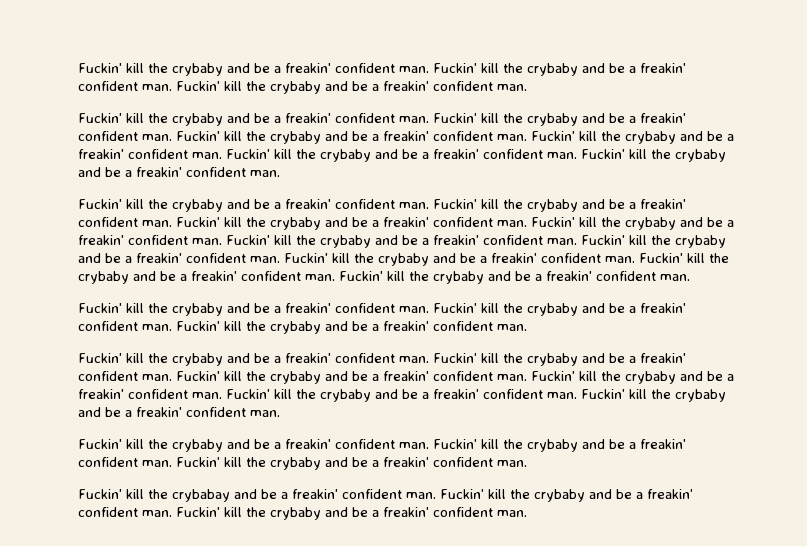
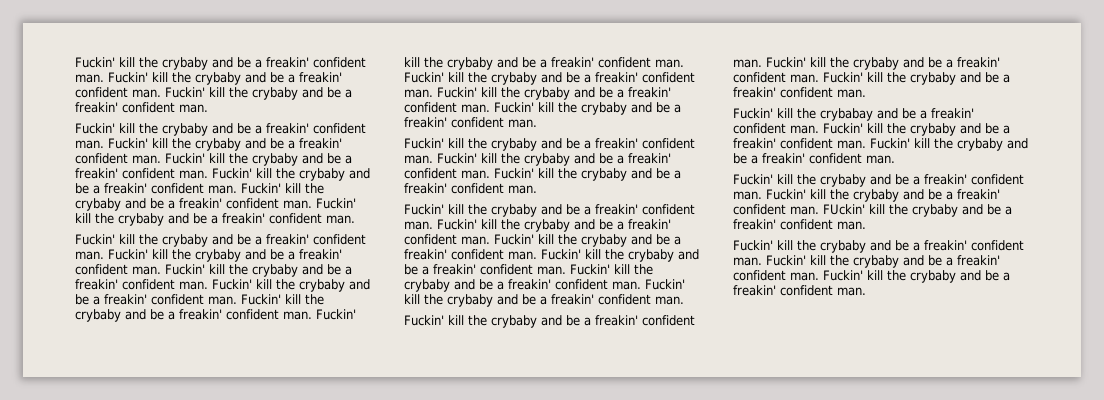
+ Fuckin' kill the crybaby and be a freakin' confident man. Fuckin' kill the crybaby and be a freakin' confident man. FUckin' kill the crybaby and be a freakin' confident man.
+ Fuckin' kill the crybaby and be a freakin' confident man. Fuckin' kill the crybaby and be a freakin' confident man. Fuckin' kill the crybaby and be a freakin' confident man.

